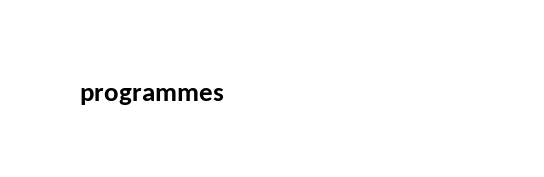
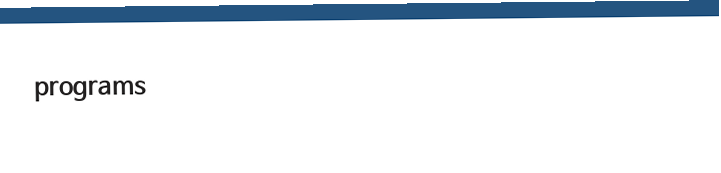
- programmes
+ programs

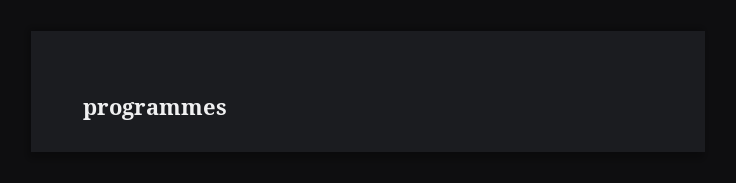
- programs
+ programmes

